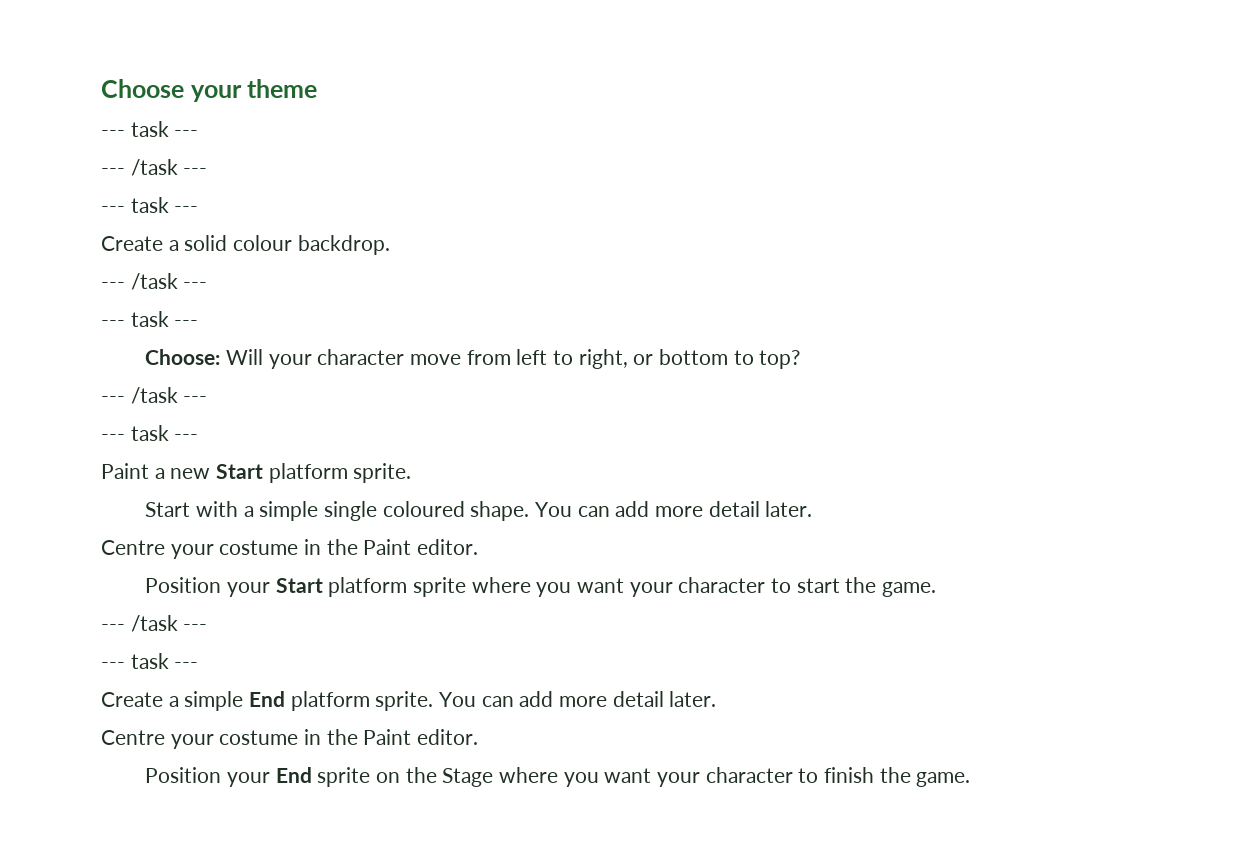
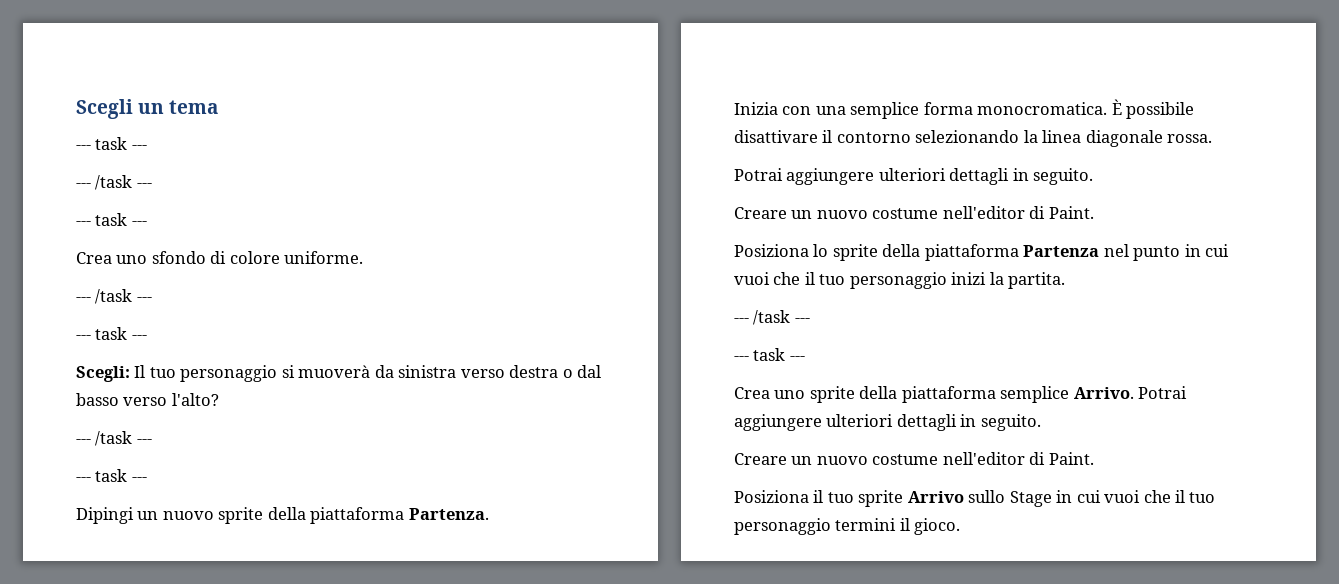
- Choose your theme
+ Scegli un tema
- Create a solid colour backdrop.
+ Crea uno sfondo di colore uniforme.
  --- /task ---
  --- task ---
- Choose: Will your character move from left to right, or bottom to top?
+ Scegli: Il tuo personaggio si muoverà da sinistra verso destra o dal basso verso l'alto?
  --- /task ---
  --- task ---
- Paint a new Start platform sprite.
- Start with a simple single coloured shape. You can add more detail later.
- Centre your costume in the Paint editor.
- Position your Start platform sprite where you want your character to start the game.
+ Dipingi un nuovo sprite della piattaforma Partenza.
+ Inizia con una semplice forma monocromatica. È possibile disattivare il contorno selezionando la linea diagonale rossa.
+ Potrai aggiungere ulteriori dettagli in seguito.
+ Creare un nuovo costume nell'editor di Paint.
+ Posiziona lo sprite della piattaforma Partenza nel punto in cui vuoi che il tuo personaggio inizi la partita.
  --- /task ---
  --- task ---
- Create a simple End platform sprite. You can add more detail later.
- Centre your costume in the Paint editor.
- Position your End sprite on the Stage where you want your character to finish the game.
+ Crea uno sprite della piattaforma semplice Arrivo. Potrai aggiungere ulteriori dettagli in seguito.
+ Creare un nuovo costume nell'editor di Paint.
+ Posiziona il tuo sprite Arrivo sullo Stage in cui vuoi che il tuo personaggio termini il gioco.

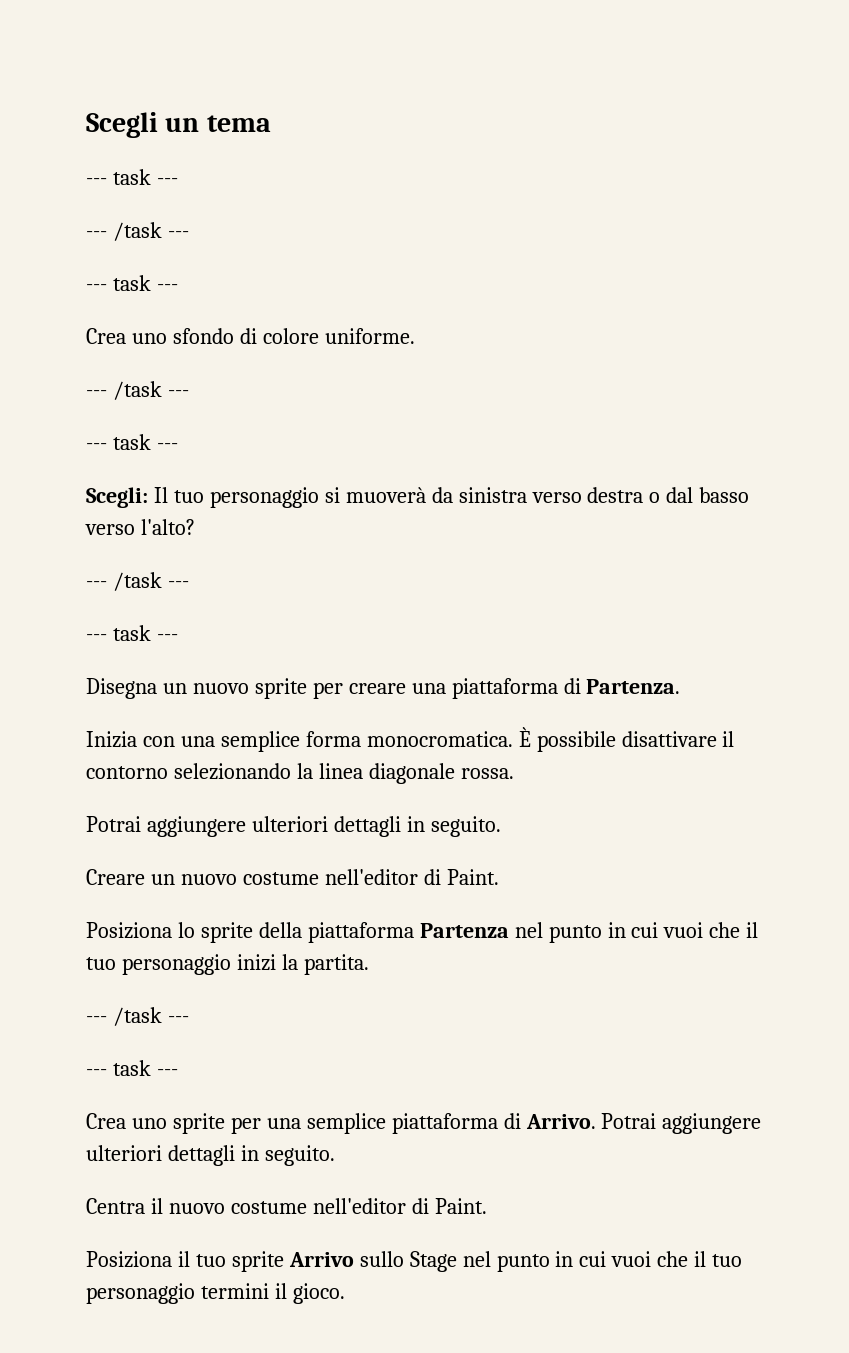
- Dipingi un nuovo sprite della piattaforma Partenza.
+ Disegna un nuovo sprite per creare una piattaforma di Partenza.
- Crea uno sprite della piattaforma semplice Arrivo. Potrai aggiungere ulteriori dettagli in seguito.
- Creare un nuovo costume nell'editor di Paint.
+ Crea uno sprite per una semplice piattaforma di Arrivo. Potrai aggiungere ulteriori dettagli in seguito.
+ Centra il nuovo costume nell'editor di Paint.
- Posiziona il tuo sprite Arrivo sullo Stage in cui vuoi che il tuo personaggio termini il gioco.
+ Posiziona il tuo sprite Arrivo sullo Stage nel punto in cui vuoi che il tuo personaggio termini il gioco.

